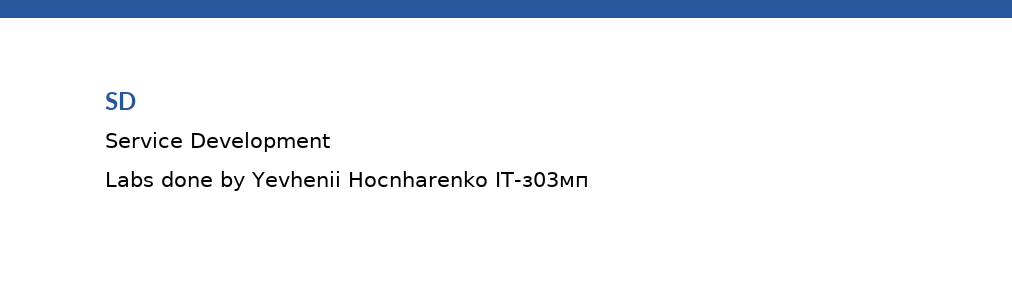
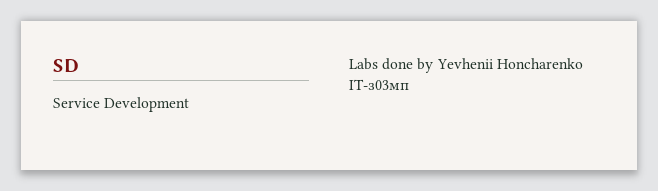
- Labs done by Yevhenii Hocnharenko IT-з03мп
+ Labs done by Yevhenii Honcharenko IT-з03мп

